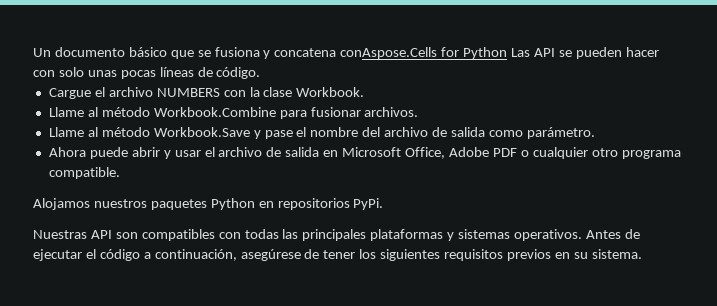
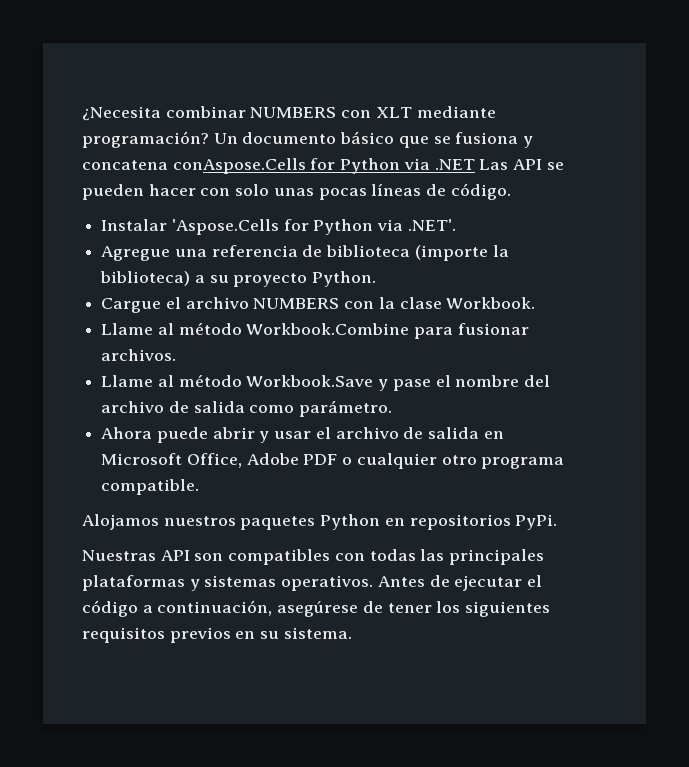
+ ¿Necesita combinar NUMBERS con XLT mediante programación?
- Un documento básico que se fusiona y concatena conAspose.Cells for Python Las API se pueden hacer con solo unas pocas líneas de código.
+ Un documento básico que se fusiona y concatena conAspose.Cells for Python via .NET Las API se pueden hacer con solo unas pocas líneas de código.
+ Instalar 'Aspose.Cells for Python via .NET'.
+ Agregue una referencia de biblioteca (importe la biblioteca) a su proyecto Python.

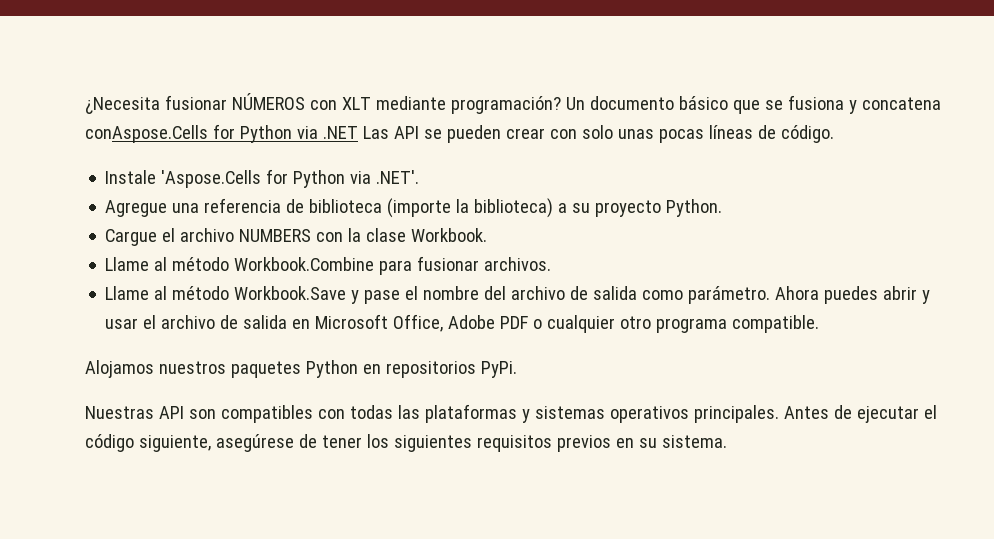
- ¿Necesita combinar NUMBERS con XLT mediante programación?
+ ¿Necesita fusionar NÚMEROS con XLT mediante programación?
- Un documento básico que se fusiona y concatena conAspose.Cells for Python via .NET Las API se pueden hacer con solo unas pocas líneas de código.
+ Un documento básico que se fusiona y concatena conAspose.Cells for Python via .NET Las API se pueden crear con solo unas pocas líneas de código.
- Instalar 'Aspose.Cells for Python via .NET'.
+ Instale 'Aspose.Cells for Python via .NET'.
- Llame al método Workbook.Save y pase el nombre del archivo de salida como parámetro.
- Ahora puede abrir y usar el archivo de salida en Microsoft Office, Adobe PDF o cualquier otro programa compatible.
+ Llame al método Workbook.Save y pase el nombre del archivo de salida como parámetro. Ahora puedes abrir y usar el archivo de salida en Microsoft Office, Adobe PDF o cualquier otro programa compatible.
- Nuestras API son compatibles con todas las principales plataformas y sistemas operativos.
+ Nuestras API son compatibles con todas las plataformas y sistemas operativos principales.
- Antes de ejecutar el código a continuación, asegúrese de tener los siguientes requisitos previos en su sistema.
+ Antes de ejecutar el código siguiente, asegúrese de tener los siguientes requisitos previos en su sistema.

